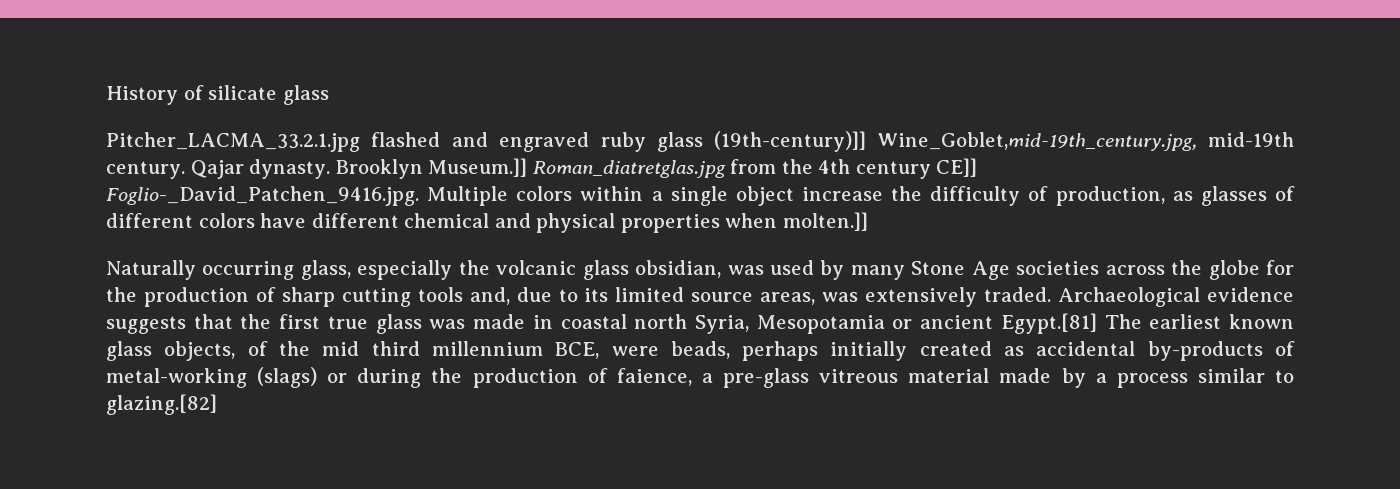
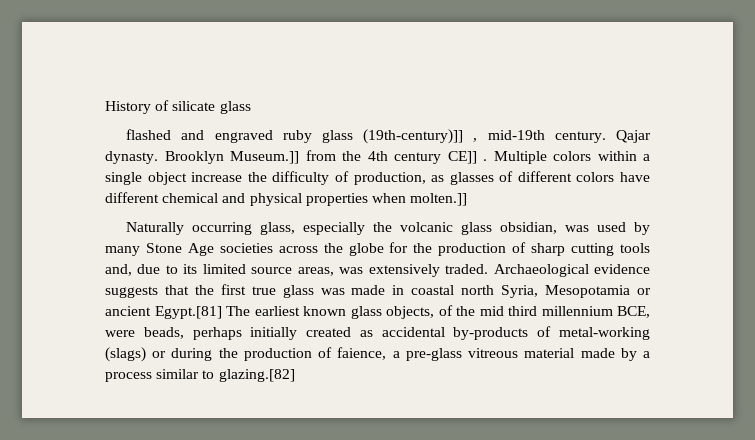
- Pitcher_LACMA_33.2.1.jpg flashed and engraved ruby glass (19th-century)]] Wine_Goblet,mid-19th_century.jpg, mid-19th century.
+ flashed and engraved ruby glass (19th-century)]] , mid-19th century.
- Brooklyn Museum.]] Roman_diatretglas.jpg from the 4th century CE]] Foglio-_David_Patchen_9416.jpg. Multiple colors within a single object increase the difficulty of production, as glasses of different colors have different chemical and physical properties when molten.]]
+ Brooklyn Museum.]] from the 4th century CE]] . Multiple colors within a single object increase the difficulty of production, as glasses of different colors have different chemical and physical properties when molten.]]

